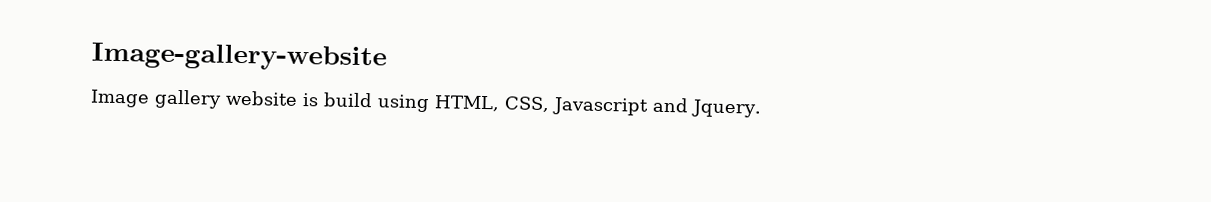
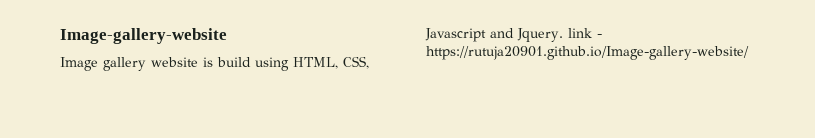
- Image gallery website is build using HTML, CSS, Javascript and Jquery.
+ Image gallery website is build using HTML, CSS, Javascript and Jquery. link - https://rutuja20901.github.io/Image-gallery-website/

